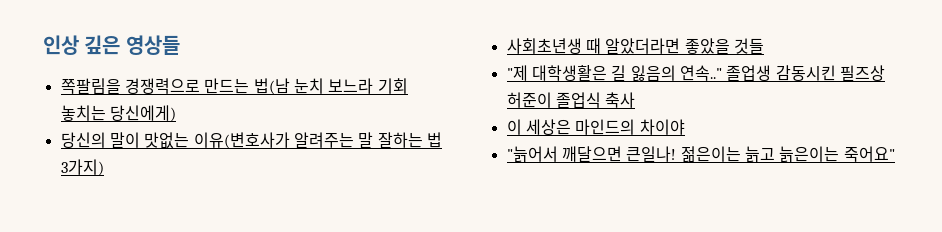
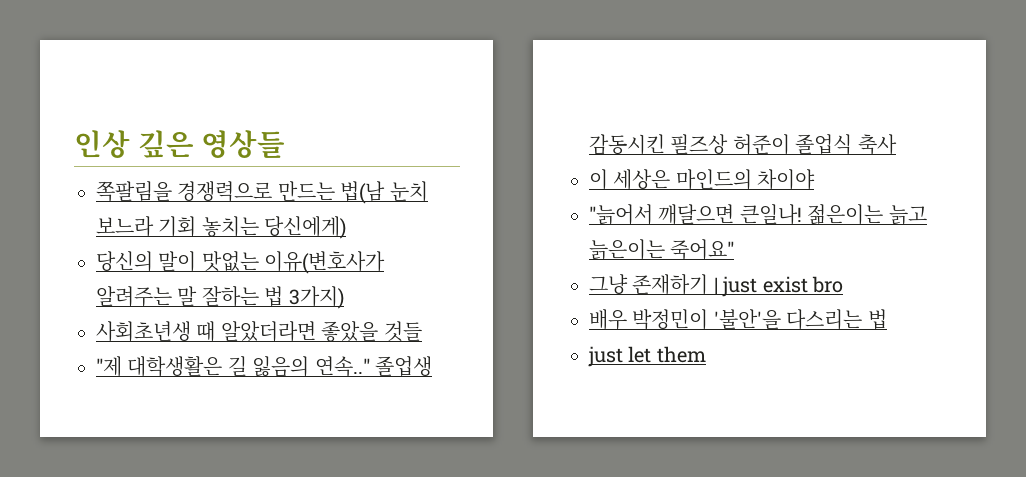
+ 그냥 존재하기 | just exist bro
+ 배우 박정민이 '불안'을 다스리는 법
+ just let them

